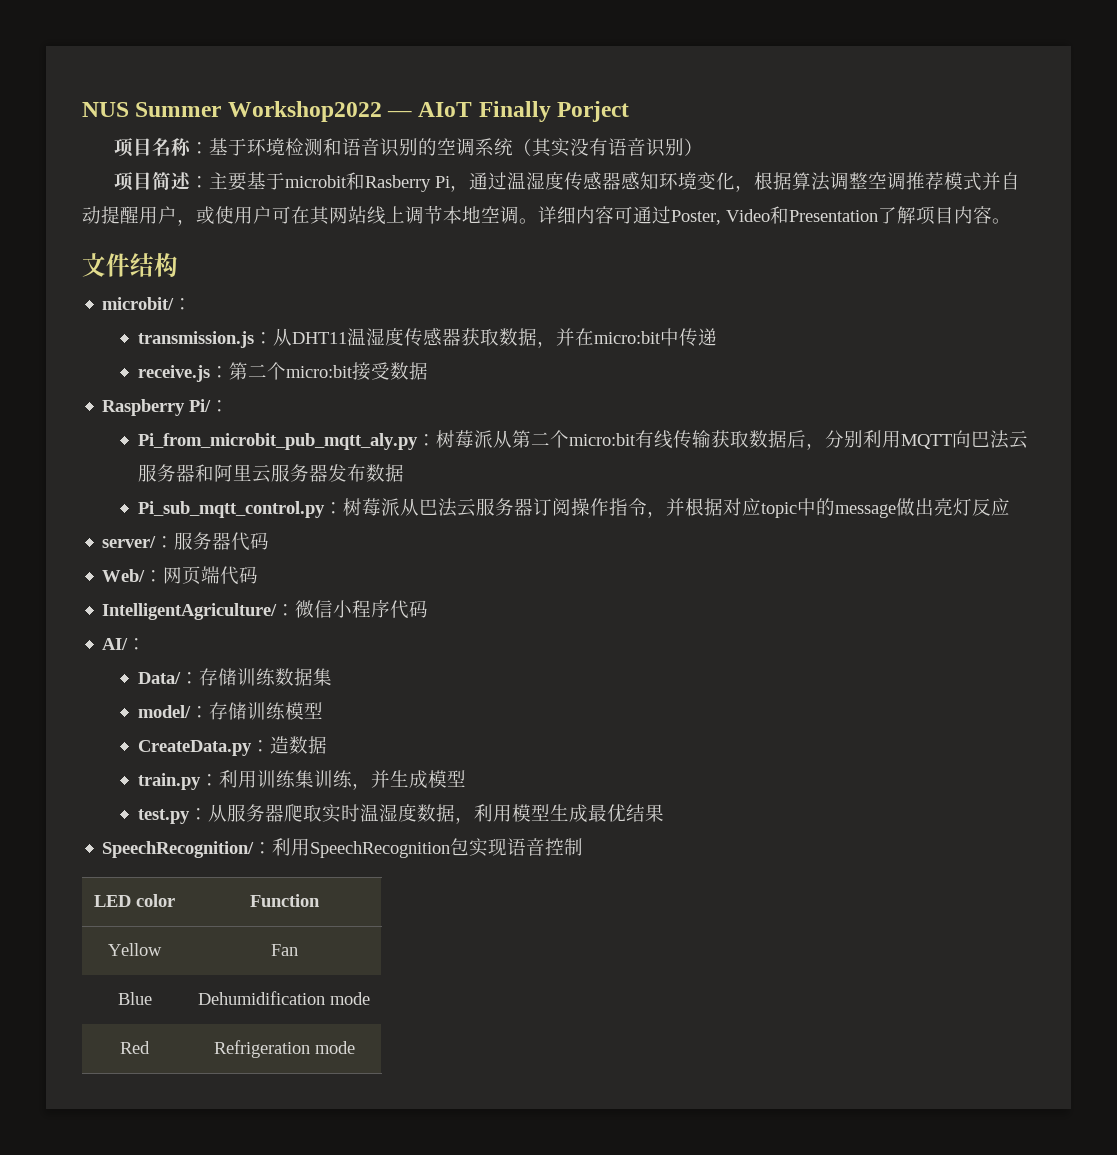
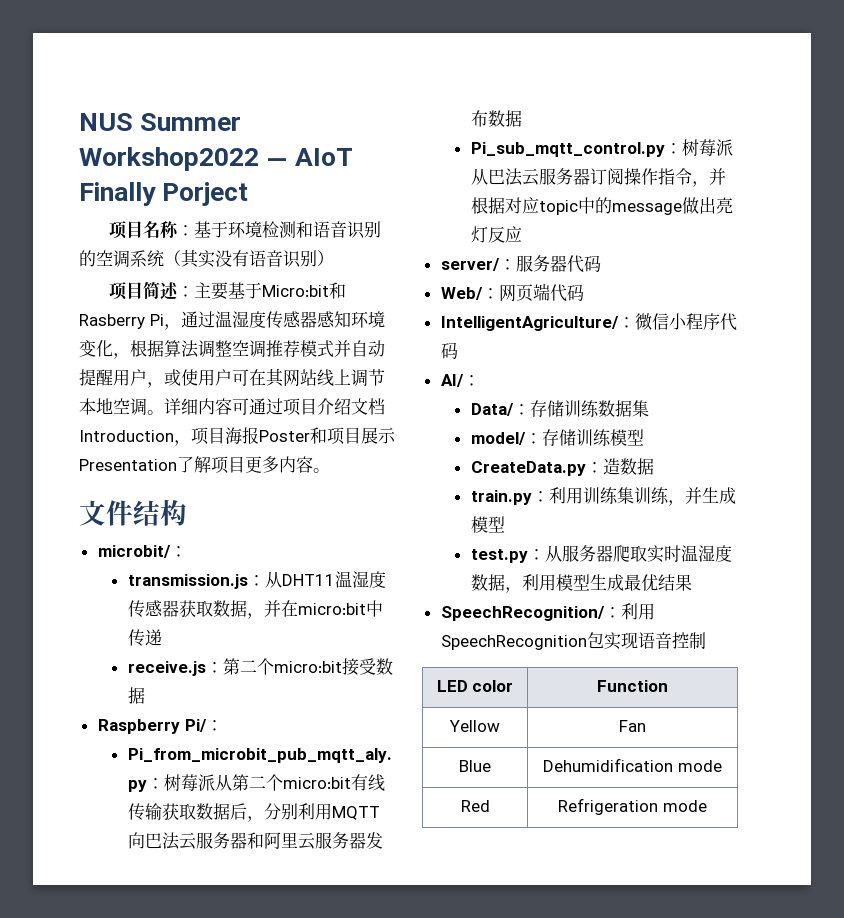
- 项目简述：主要基于microbit和Rasberry Pi，通过温湿度传感器感知环境变化，根据算法调整空调推荐模式并自动提醒用户，或使用户可在其网站线上调节本地空调。
+ 项目简述：主要基于Micro:bit和Rasberry Pi，通过温湿度传感器感知环境变化，根据算法调整空调推荐模式并自动提醒用户，或使用户可在其网站线上调节本地空调。
- 详细内容可通过Poster, Video和Presentation了解项目内容。
+ 详细内容可通过项目介绍文档Introduction，项目海报Poster和项目展示Presentation了解项目更多内容。

